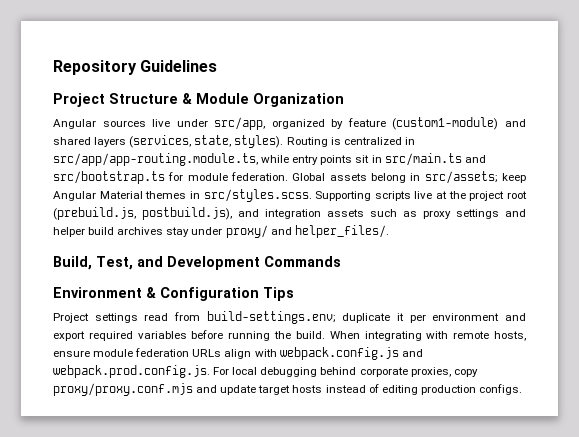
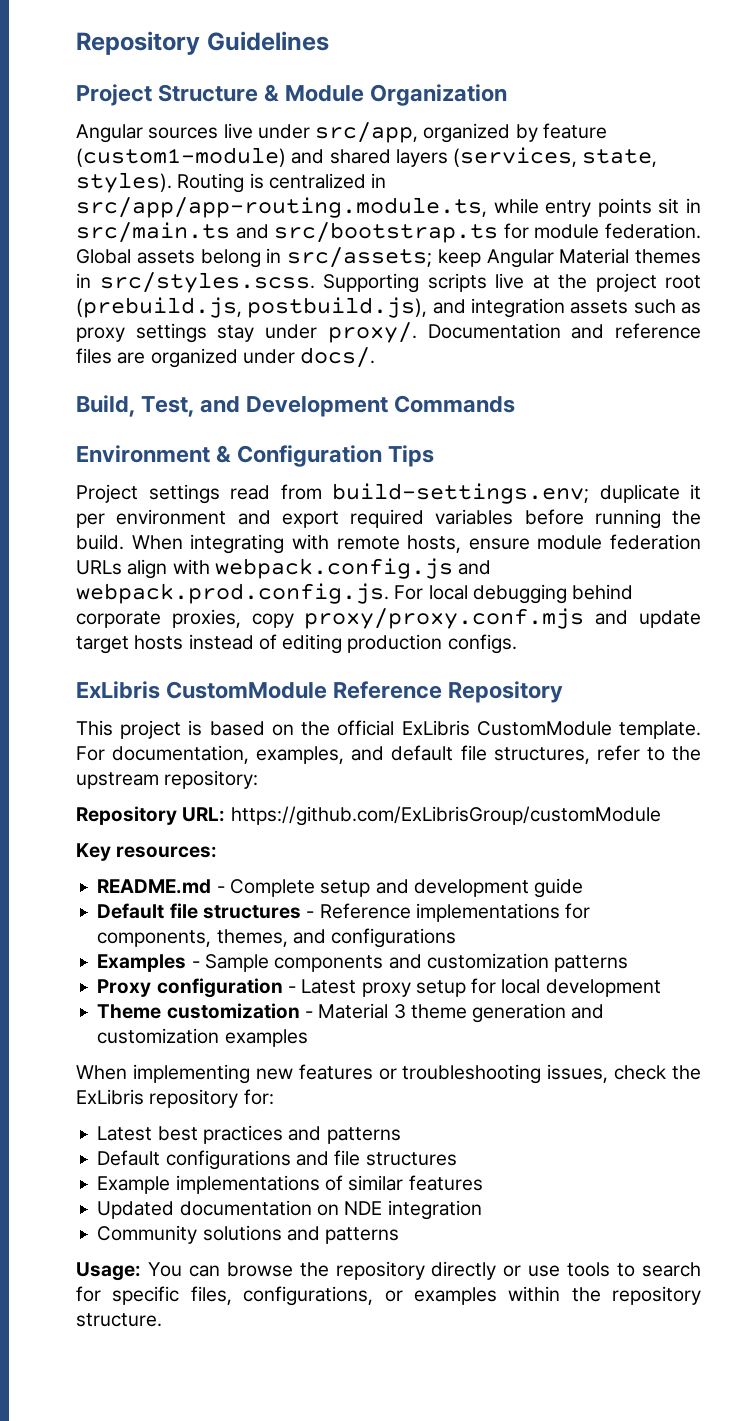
- Global assets belong in src/assets; keep Angular Material themes in src/styles.scss. Supporting scripts live at the project root (prebuild.js, postbuild.js), and integration assets such as proxy settings and helper build archives stay under proxy/ and helper_files/.
+ Global assets belong in src/assets; keep Angular Material themes in src/styles.scss. Supporting scripts live at the project root (prebuild.js, postbuild.js), and integration assets such as proxy settings stay under proxy/. Documentation and reference files are organized under docs/.
+ ExLibris CustomModule Reference Repository
+ This project is based on the official ExLibris CustomModule template. For documentation, examples, and default file structures, refer to the upstream repository:
+ Repository URL: https://github.com/ExLibrisGroup/customModule
+ Key resources:
+ README.md - Complete setup and development guide
+ Default file structures - Reference implementations for components, themes, and configurations
+ Examples - Sample components and customization patterns
+ Proxy configuration - Latest proxy setup for local development
+ Theme customization - Material 3 theme generation and customization examples
+ When implementing new features or troubleshooting issues, check the ExLibris repository for:
+ Latest best practices and patterns
+ Default configurations and file structures
+ Example implementations of similar features
+ Updated documentation on NDE integration
+ Community solutions and patterns
+ Usage: You can browse the repository directly or use tools to search for specific files, configurations, or examples within the repository structure.

